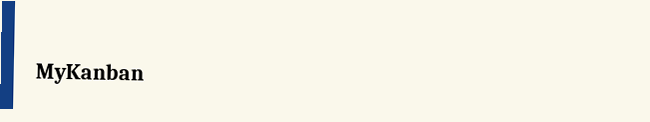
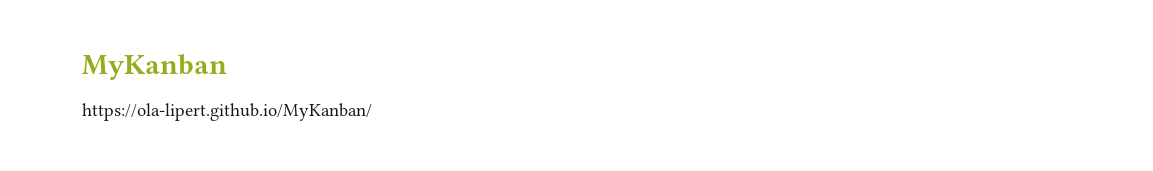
+ https://ola-lipert.github.io/MyKanban/

